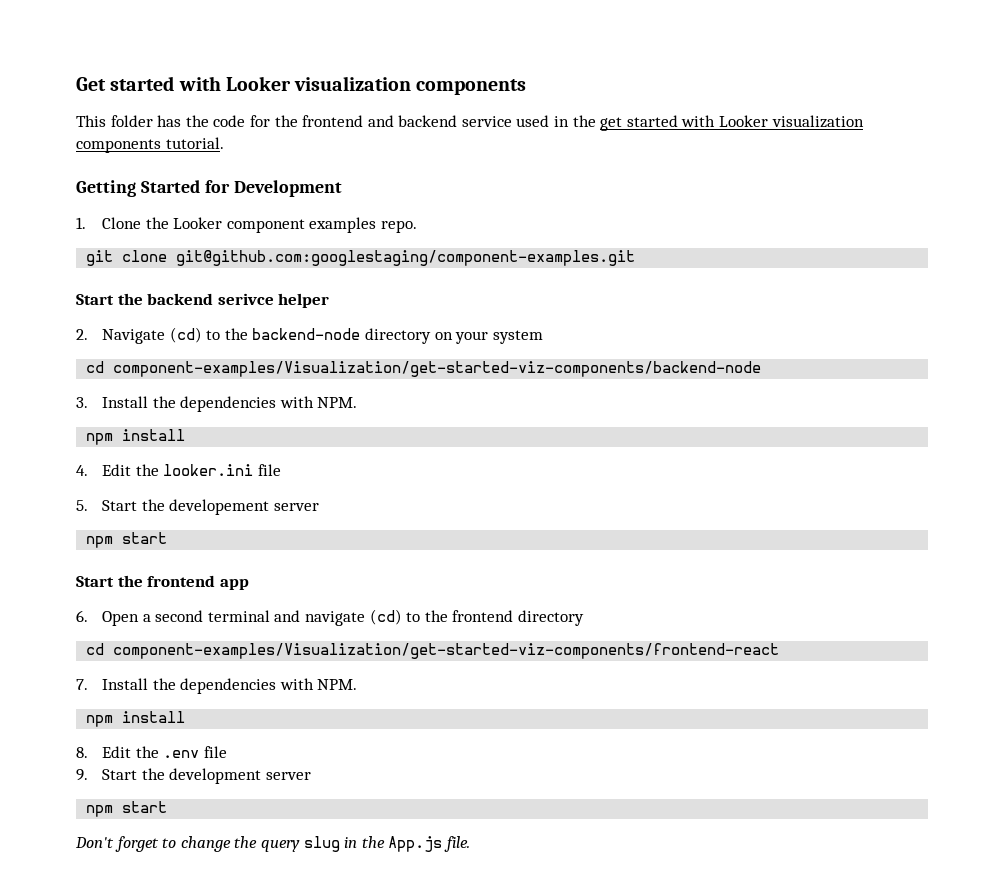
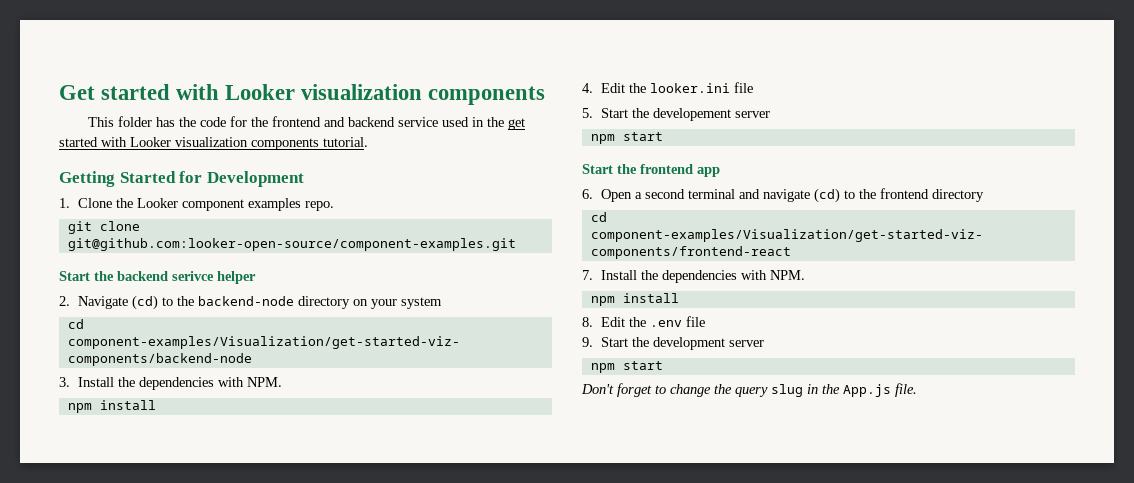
- git clone git@github.com:googlestaging/component-examples.git
+ git clone git@github.com:looker-open-source/component-examples.git

